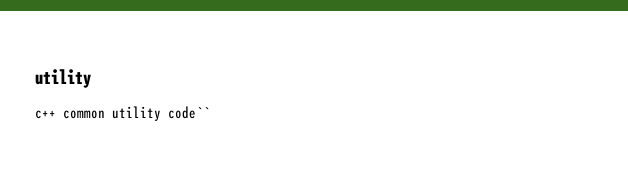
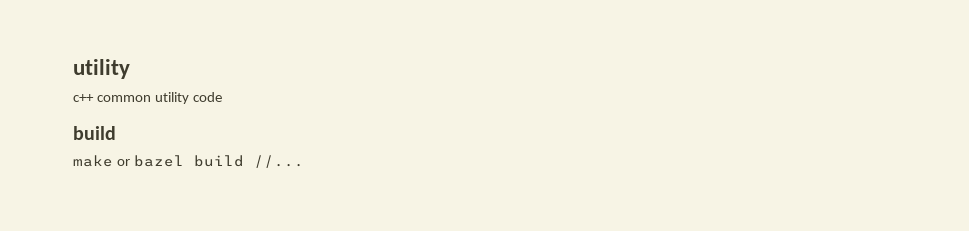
- c++ common utility code``
+ c++ common utility code
+ build
+ make or bazel build //...

